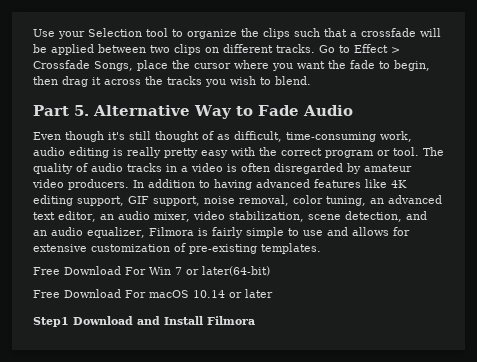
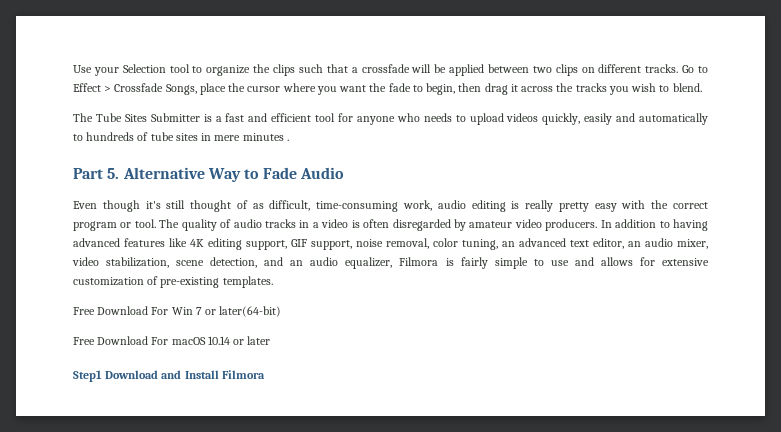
+ The Tube Sites Submitter is a fast and efficient tool for anyone who needs to upload videos quickly, easily and automatically to hundreds of tube sites in mere minutes .

